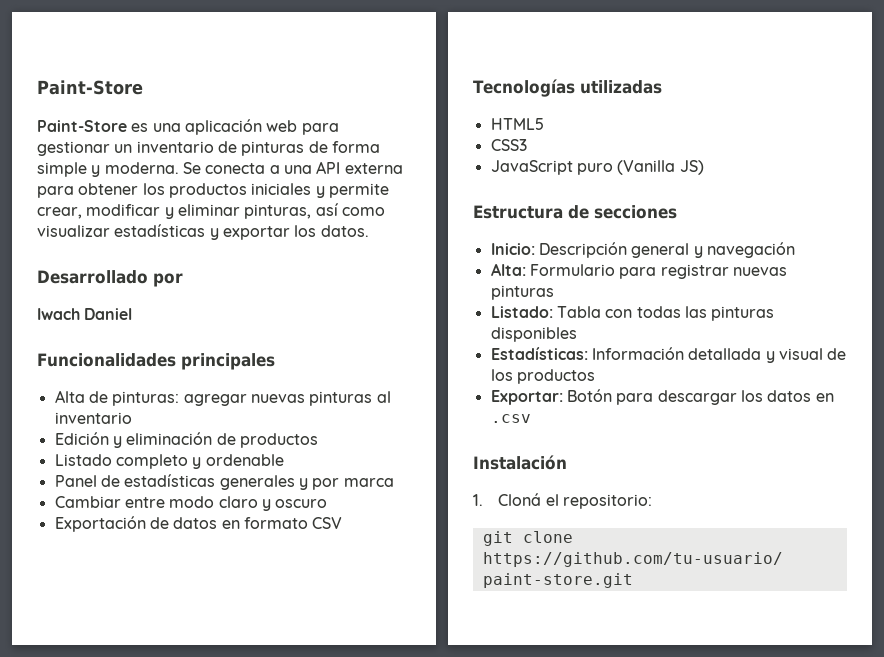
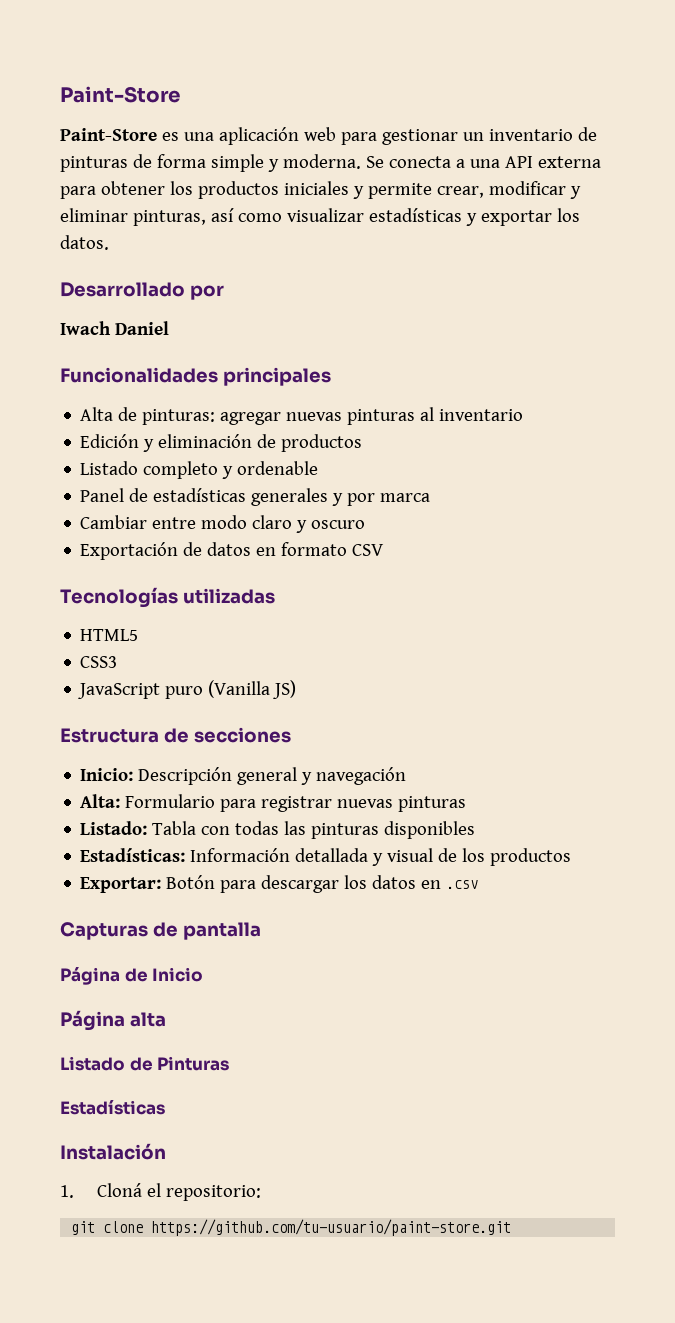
+ Capturas de pantalla
+ Página de Inicio
+ Página alta
+ Listado de Pinturas
+ Estadísticas

